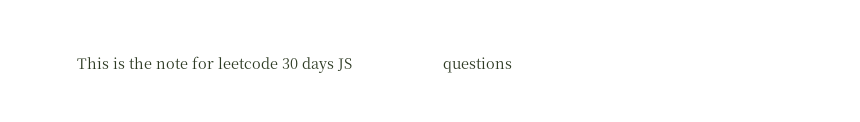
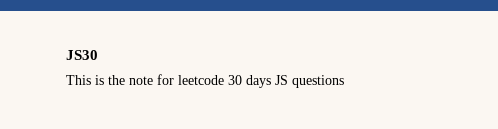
+ JS30

